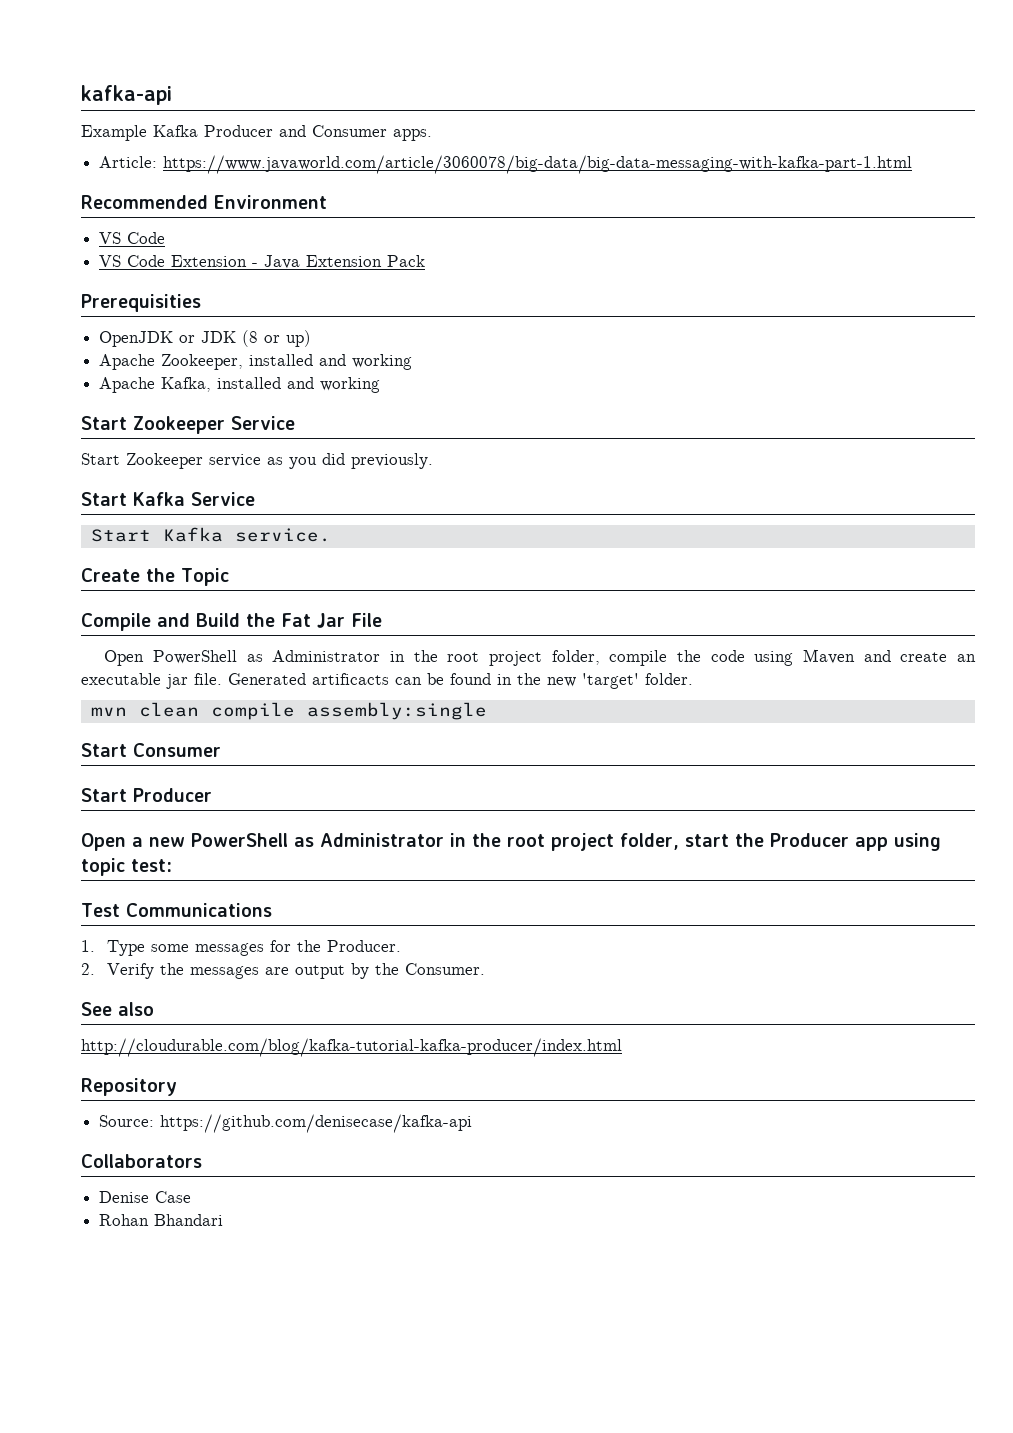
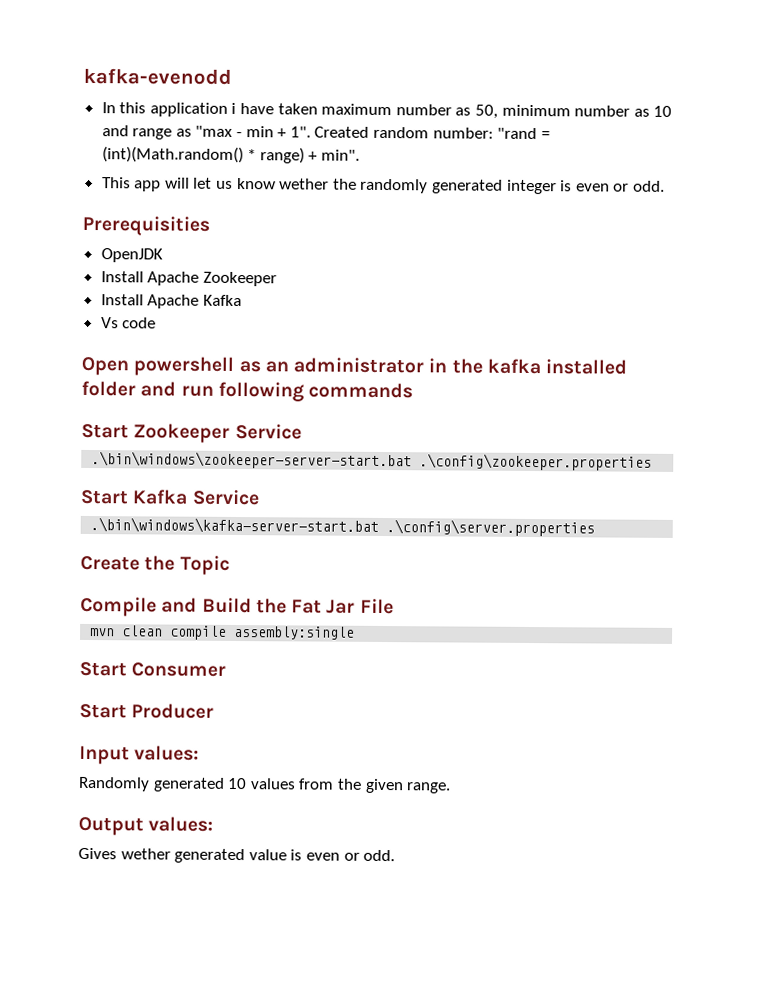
- kafka-api
- Example Kafka Producer and Consumer apps.
- Article: https://www.javaworld.com/article/3060078/big-data/big-data-messaging-with-kafka-part-1.html
- Recommended Environment
- VS Code
- VS Code Extension - Java Extension Pack
+ kafka-evenodd
+ In this application i have taken maximum number as 50, minimum number as 10 and range as "max - min + 1". Created random number: "rand = (int)(Math.random() * range) + min".
+ This app will let us know wether the randomly generated integer is even or odd.
  Prerequisities
- OpenJDK or JDK (8 or up)
- Apache Zookeeper, installed and working
- Apache Kafka, installed and working
+ OpenJDK
+ Install Apache Zookeeper
+ Install Apache Kafka
+ Vs code
+ Open powershell as an administrator in the kafka installed folder and run following commands
  Start Zookeeper Service
- Start Zookeeper service as you did previously.
+ .\bin\windows\zookeeper-server-start.bat .\config\zookeeper.properties
- Start Kafka service.
+ .\bin\windows\kafka-server-start.bat .\config\server.properties
- Open PowerShell as Administrator in the root project folder, compile the code using Maven and create an executable jar file. Generated artificacts can be found in the new 'target' folder.
- Open a new PowerShell as Administrator in the root project folder, start the Producer app using topic test:
- Test Communications
- 1. Type some messages for the Producer.
- 2. Verify the messages are output by the Consumer.
- See also
- http://cloudurable.com/blog/kafka-tutorial-kafka-producer/index.html
- Repository
- Source: https://github.com/denisecase/kafka-api
- Collaborators
- Denise Case
- Rohan Bhandari
+ Input values:
+ Randomly generated 10 values from the given range.
+ Output values:
+ Gives wether generated value is even or odd.

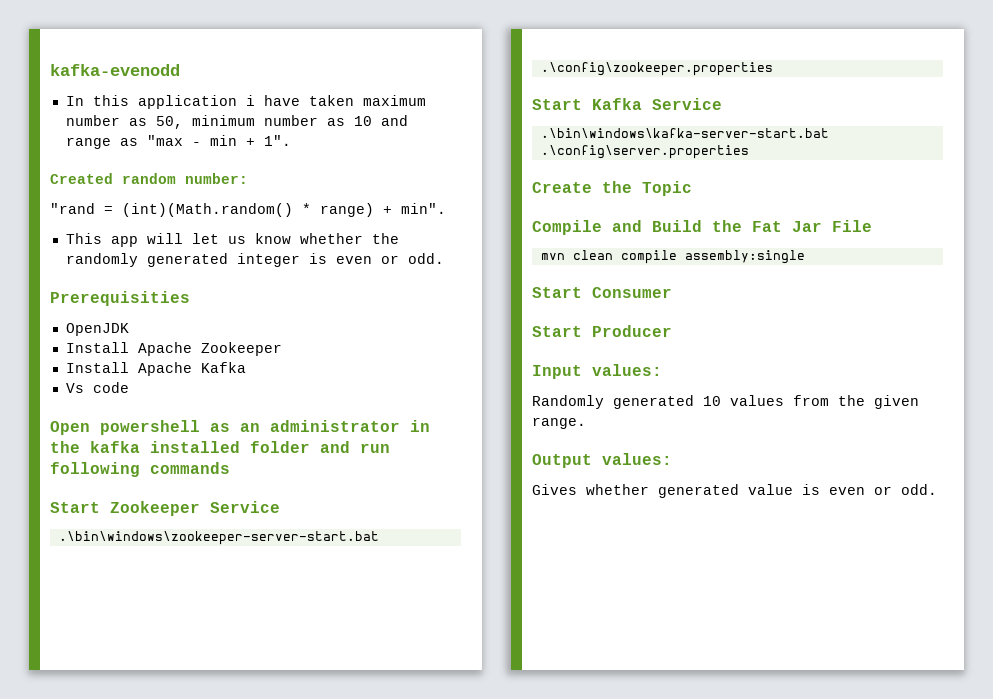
- In this application i have taken maximum number as 50, minimum number as 10 and range as "max - min + 1". Created random number: "rand = (int)(Math.random() * range) + min".
+ In this application i have taken maximum number as 50, minimum number as 10 and range as "max - min + 1".
+ Created random number:
+ "rand = (int)(Math.random() * range) + min".
- This app will let us know wether the randomly generated integer is even or odd.
+ This app will let us know whether the randomly generated integer is even or odd.
- Gives wether generated value is even or odd.
+ Gives whether generated value is even or odd.

